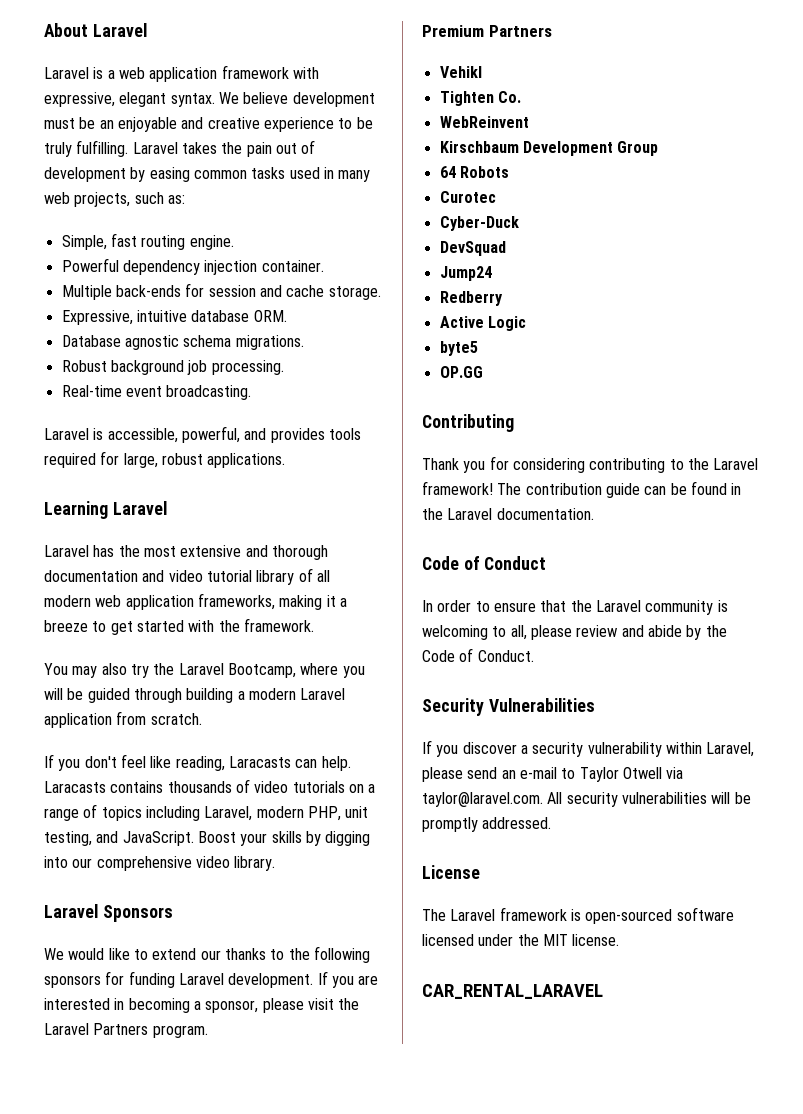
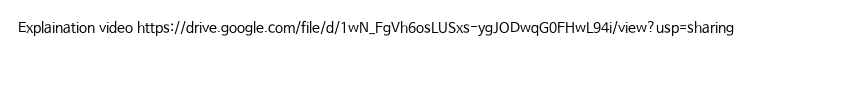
- About Laravel
- Laravel is a web application framework with expressive, elegant syntax. We believe development must be an enjoyable and creative experience to be truly fulfilling. Laravel takes the pain out of development by easing common tasks used in many web projects, such as:
- Simple, fast routing engine.
- Powerful dependency injection container.
- Multiple back-ends for session and cache storage.
- Expressive, intuitive database ORM.
- Database agnostic schema migrations.
- Robust background job processing.
- Real-time event broadcasting.
- Laravel is accessible, powerful, and provides tools required for large, robust applications.
- Learning Laravel
- Laravel has the most extensive and thorough documentation and video tutorial library of all modern web application frameworks, making it a breeze to get started with the framework.
- You may also try the Laravel Bootcamp, where you will be guided through building a modern Laravel application from scratch.
- If you don't feel like reading, Laracasts can help. Laracasts contains thousands of video tutorials on a range of topics including Laravel, modern PHP, unit testing, and JavaScript. Boost your skills by digging into our comprehensive video library.
- Laravel Sponsors
- We would like to extend our thanks to the following sponsors for funding Laravel development. If you are interested in becoming a sponsor, please visit the Laravel Partners program.
- Premium Partners
- Vehikl
- Tighten Co.
- WebReinvent
- Kirschbaum Development Group
- 64 Robots
- Curotec
- Cyber-Duck
- DevSquad
- Jump24
- Redberry
- Active Logic
- byte5
- OP.GG
- Contributing
- Thank you for considering contributing to the Laravel framework! The contribution guide can be found in the Laravel documentation.
- Code of Conduct
- In order to ensure that the Laravel community is welcoming to all, please review and abide by the Code of Conduct.
- Security Vulnerabilities
- If you discover a security vulnerability within Laravel, please send an e-mail to Taylor Otwell via taylor@laravel.com. All security vulnerabilities will be promptly addressed.
- License
- The Laravel framework is open-sourced software licensed under the MIT license.
- CAR_RENTAL_LARAVEL
+ Explaination video https://drive.google.com/file/d/1wN_FgVh6osLUSxs-ygJODwqG0FHwL94i/view?usp=sharing

